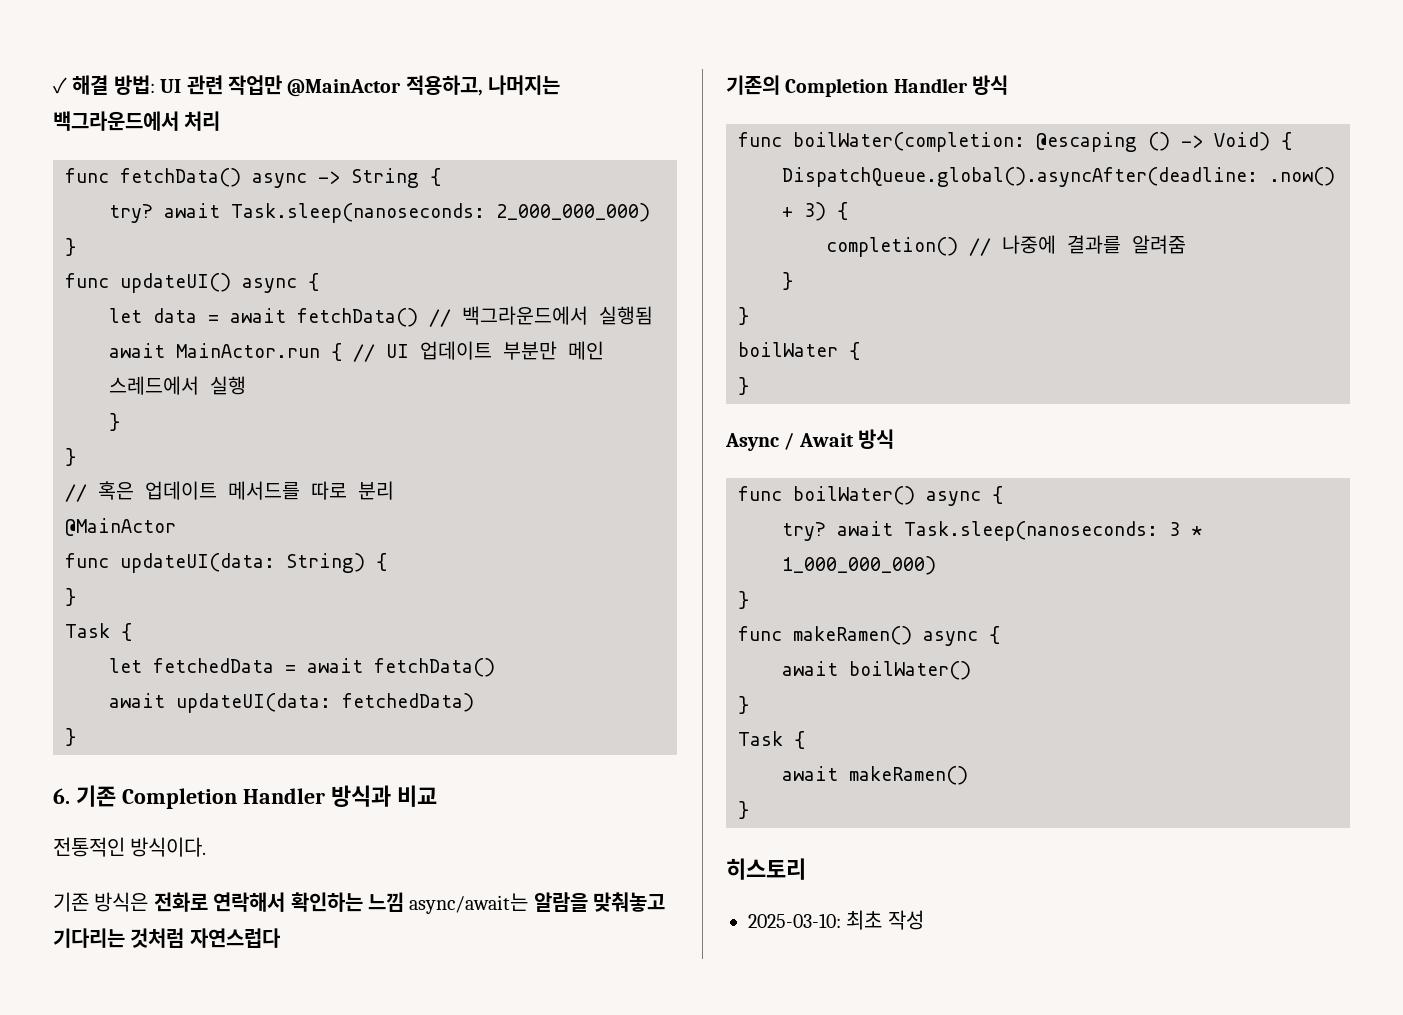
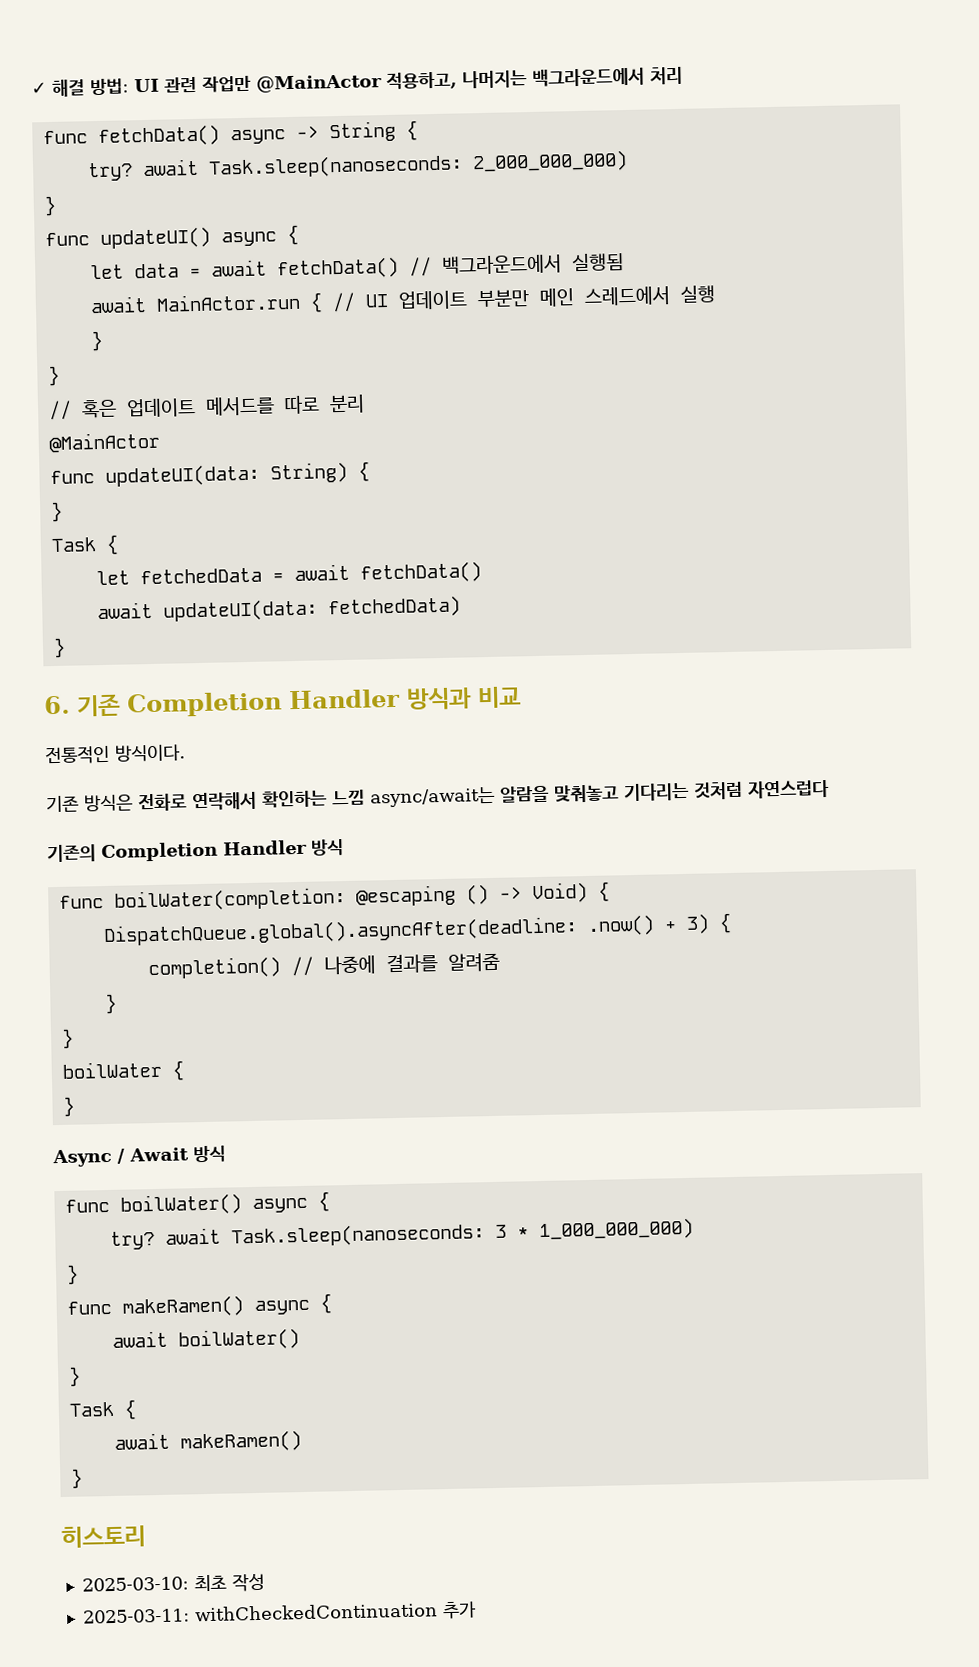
+ 2025-03-11: withCheckedContinuation 추가

